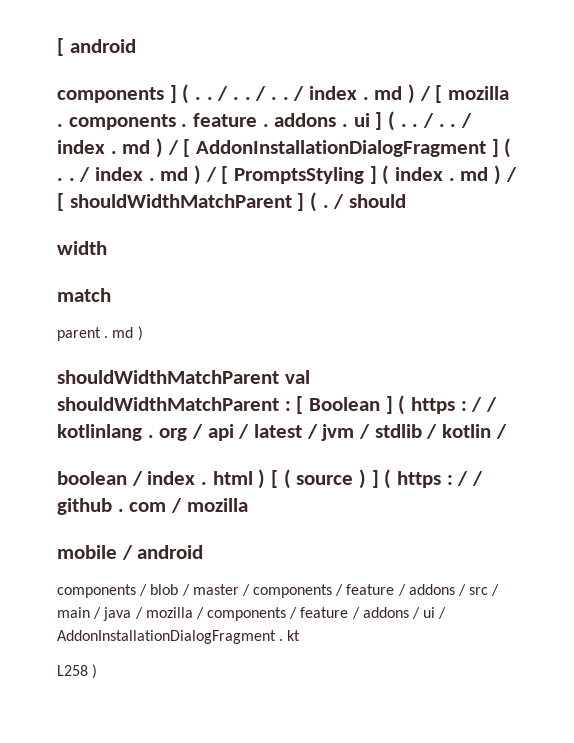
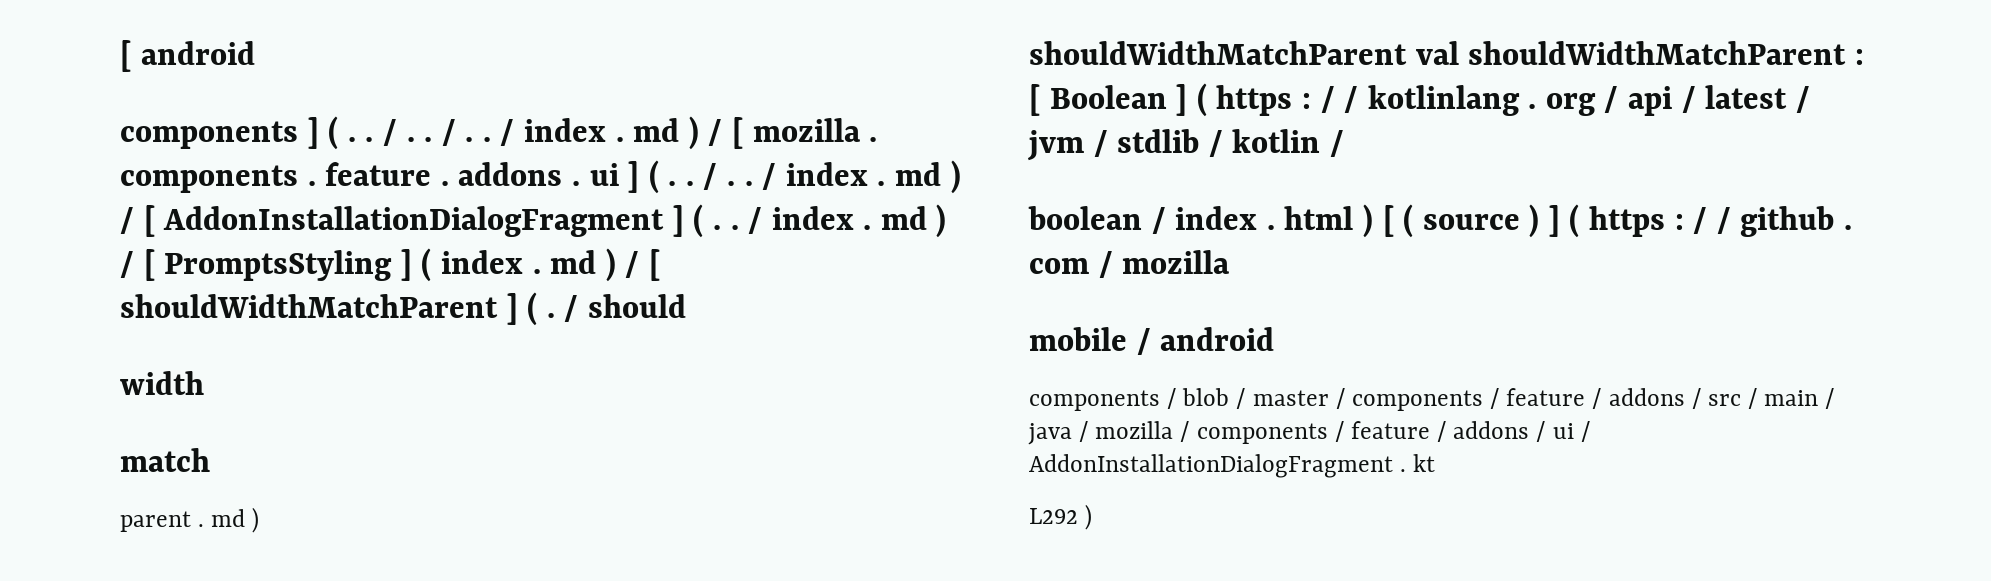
- L258 )
+ L292 )

